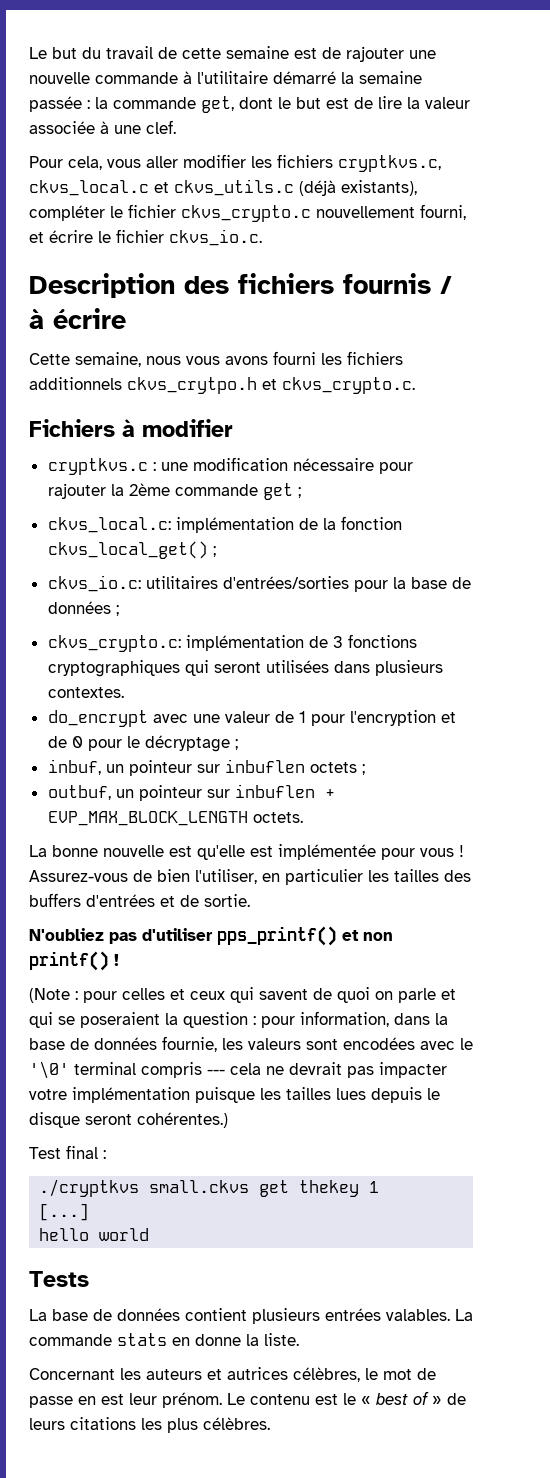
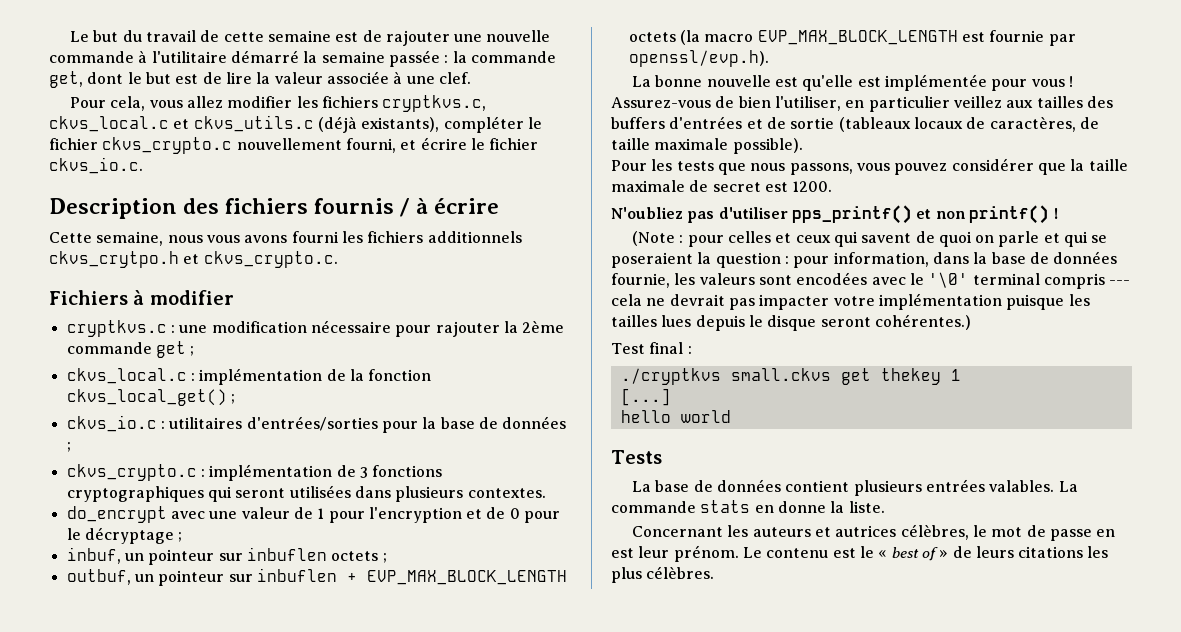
- Pour cela, vous aller modifier les fichiers cryptkvs.c, ckvs_local.c et ckvs_utils.c (déjà existants), compléter le fichier ckvs_crypto.c nouvellement fourni, et écrire le fichier ckvs_io.c.
+ Pour cela, vous allez modifier les fichiers cryptkvs.c, ckvs_local.c et ckvs_utils.c (déjà existants), compléter le fichier ckvs_crypto.c nouvellement fourni, et écrire le fichier ckvs_io.c.
- ckvs_local.c: implémentation de la fonction ckvs_local_get() ;
+ ckvs_local.c : implémentation de la fonction ckvs_local_get() ;
- ckvs_io.c: utilitaires d'entrées/sorties pour la base de données ;
+ ckvs_io.c : utilitaires d'entrées/sorties pour la base de données ;
- ckvs_crypto.c: implémentation de 3 fonctions cryptographiques qui seront utilisées dans plusieurs contextes.
+ ckvs_crypto.c : implémentation de 3 fonctions cryptographiques qui seront utilisées dans plusieurs contextes.
- outbuf, un pointeur sur inbuflen + EVP_MAX_BLOCK_LENGTH octets.
+ outbuf, un pointeur sur inbuflen + EVP_MAX_BLOCK_LENGTH octets (la macro EVP_MAX_BLOCK_LENGTH est fournie par openssl/evp.h).
- Assurez-vous de bien l'utiliser, en particulier les tailles des buffers d'entrées et de sortie.
+ Assurez-vous de bien l'utiliser, en particulier veillez aux tailles des buffers d'entrées et de sortie (tableaux locaux de caractères, de taille maximale possible).
+ Pour les tests que nous passons, vous pouvez considérer que la taille maximale de secret est 1200.

